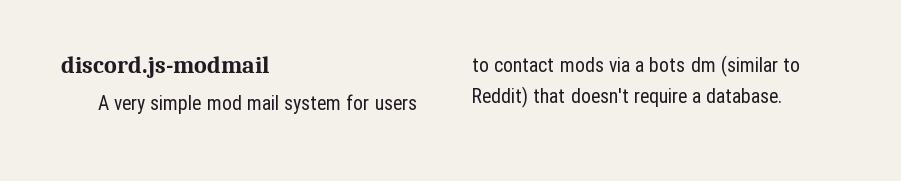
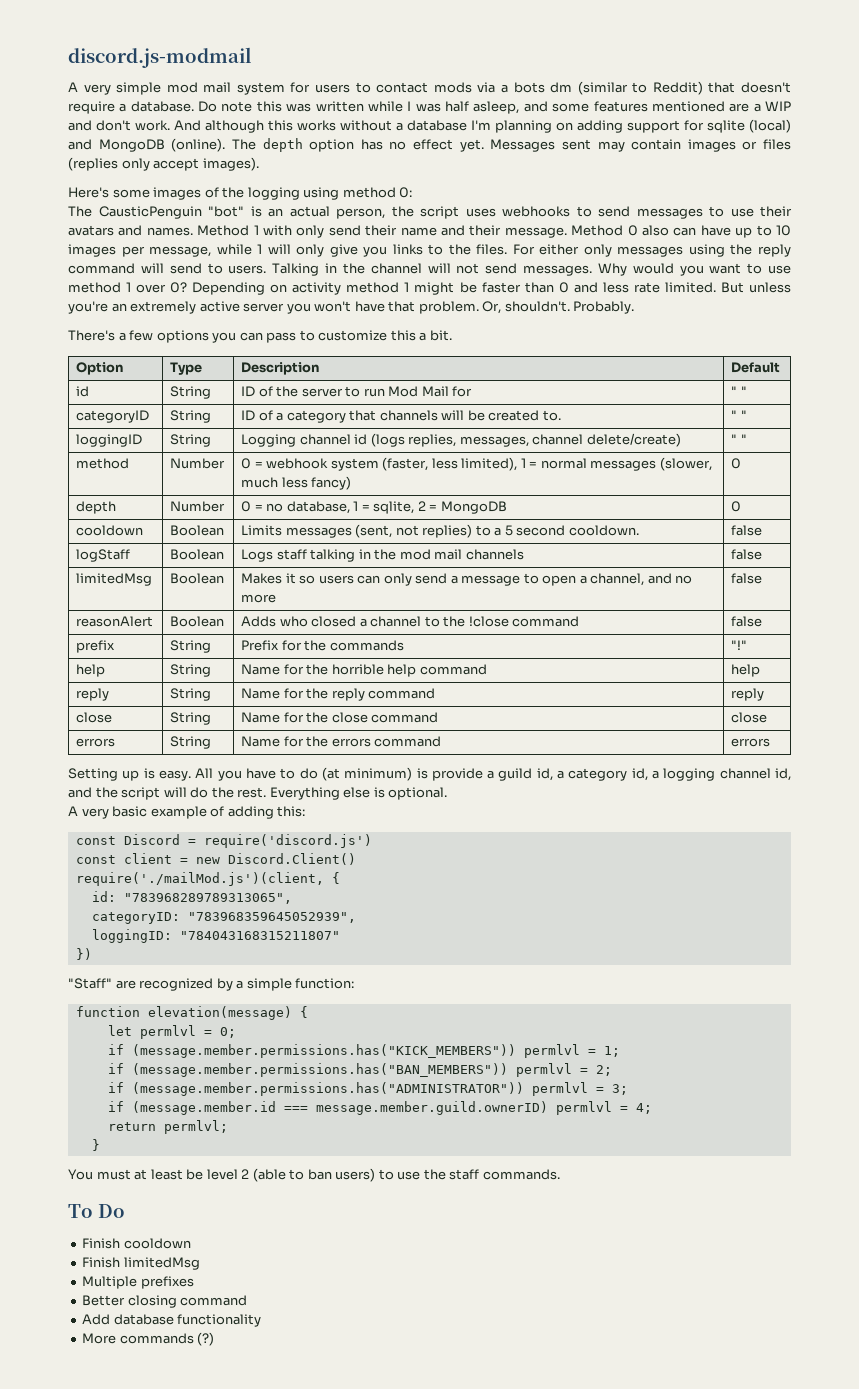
+ Do note this was written while I was half asleep, and some features mentioned are a WIP and don't work. And although this works without a database I'm planning on adding support for sqlite (local) and MongoDB (online). The depth option has no effect yet. Messages sent may contain images or files (replies only accept images).
+ Here's some images of the logging using method 0:
+ The CausticPenguin "bot" is an actual person, the script uses webhooks to send messages to use their avatars and names. Method 1 with only send their name and their message. Method 0 also can have up to 10 images per message, while 1 will only give you links to the files. For either only messages using the reply command will send to users. Talking in the channel will not send messages. Why would you want to use method 1 over 0? Depending on activity method 1 might be faster than 0 and less rate limited. But unless you're an extremely active server you won't have that problem. Or, shouldn't. Probably.
+ There's a few options you can pass to customize this a bit.
+ Option | Type | Description | Default
+ id | String | ID of the server to run Mod Mail for | " "
+ categoryID | String | ID of a category that channels will be created to. | " "
+ loggingID | String | Logging channel id (logs replies, messages, channel delete/create) | " "
+ method | Number | 0 = webhook system (faster, less limited), 1 = normal messages (slower, much less fancy) | 0
+ depth | Number | 0 = no database, 1 = sqlite, 2 = MongoDB | 0
+ cooldown | Boolean | Limits messages (sent, not replies) to a 5 second cooldown. | false
+ logStaff | Boolean | Logs staff talking in the mod mail channels | false
+ limitedMsg | Boolean | Makes it so users can only send a message to open a channel, and no more | false
+ reasonAlert | Boolean | Adds who closed a channel to the !close command | false
+ prefix | String | Prefix for the commands | "!"
+ help | String | Name for the horrible help command | help
+ reply | String | Name for the reply command | reply
+ close | String | Name for the close command | close
+ errors | String | Name for the errors command | errors
+ Setting up is easy. All you have to do (at minimum) is provide a guild id, a category id, a logging channel id, and the script will do the rest. Everything else is optional.
+ A very basic example of adding this:
+ const Discord = require('discord.js')
+ const client = new Discord.Client()
+ require('./mailMod.js')(client, {
+ id: "783968289789313065",
+ categoryID: "783968359645052939",
+ loggingID: "784043168315211807"
+ })
+ "Staff" are recognized by a simple function:
+ function elevation(message) {
+ let permlvl = 0;
+ if (message.member.permissions.has("KICK_MEMBERS")) permlvl = 1;
+ if (message.member.permissions.has("BAN_MEMBERS")) permlvl = 2;
+ if (message.member.permissions.has("ADMINISTRATOR")) permlvl = 3;
+ if (message.member.id === message.member.guild.ownerID) permlvl = 4;
+ return permlvl;
+ }
+ You must at least be level 2 (able to ban users) to use the staff commands.
+ To Do
+ Finish cooldown
+ Finish limitedMsg
+ Multiple prefixes
+ Better closing command
+ Add database functionality
+ More commands (?)

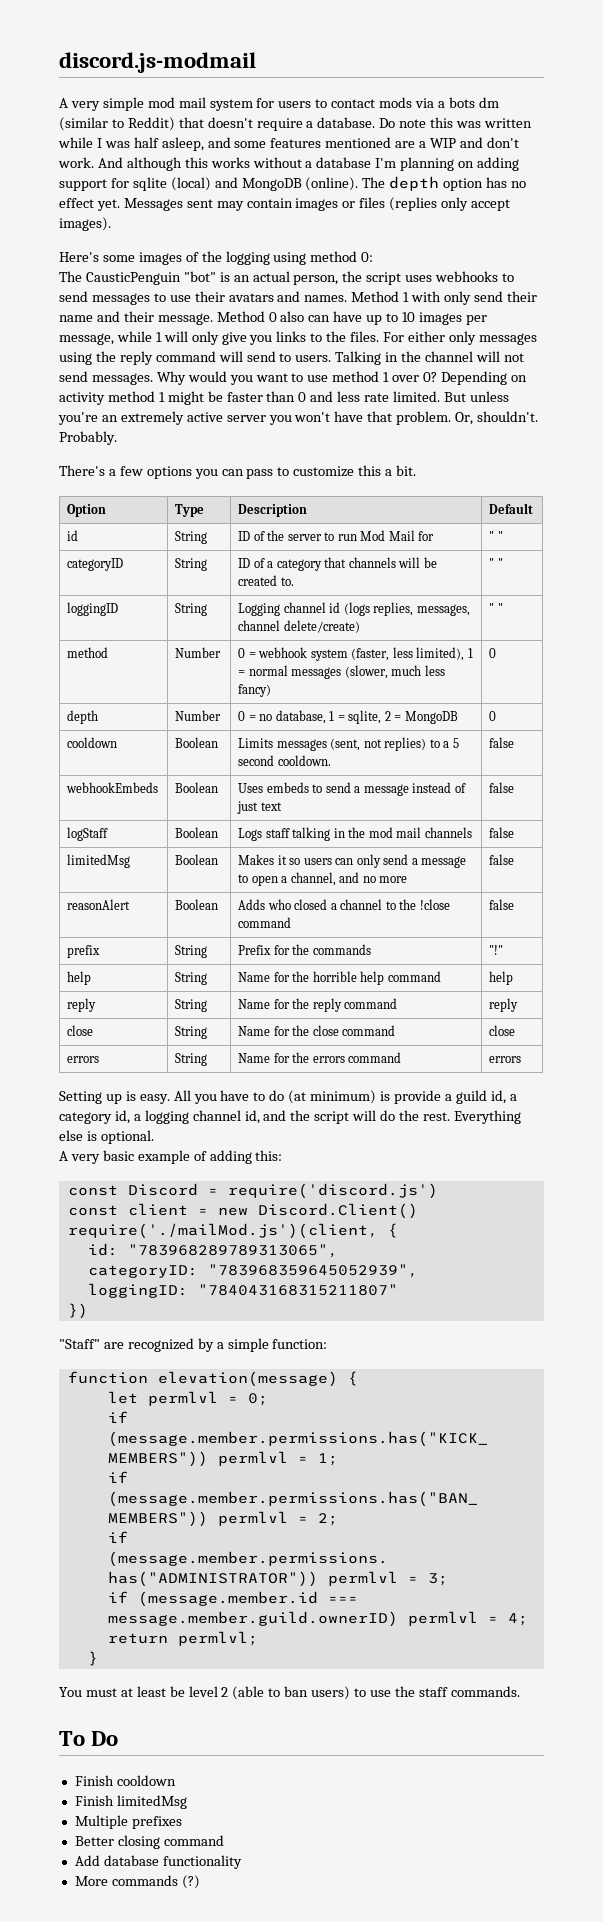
+ webhookEmbeds | Boolean | Uses embeds to send a message instead of just text | false

